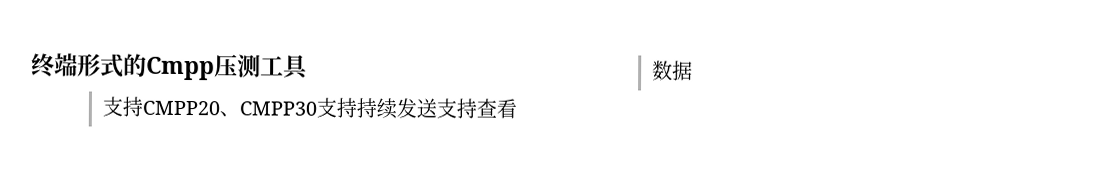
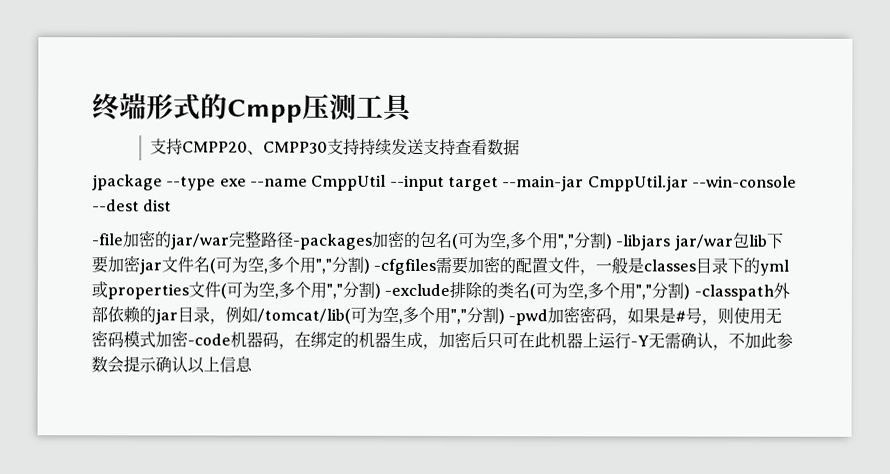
+ jpackage --type exe --name CmppUtil --input target --main-jar CmppUtil.jar --win-console --dest dist
+ -file加密的jar/war完整路径-packages加密的包名(可为空,多个用","分割) -libjars jar/war包lib下要加密jar文件名(可为空,多个用","分割) -cfgfiles需要加密的配置文件，一般是classes目录下的yml或properties文件(可为空,多个用","分割) -exclude排除的类名(可为空,多个用","分割) -classpath外部依赖的jar目录，例如/tomcat/lib(可为空,多个用","分割) -pwd加密密码，如果是#号，则使用无密码模式加密-code机器码，在绑定的机器生成，加密后只可在此机器上运行-Y无需确认，不加此参数会提示确认以上信息

